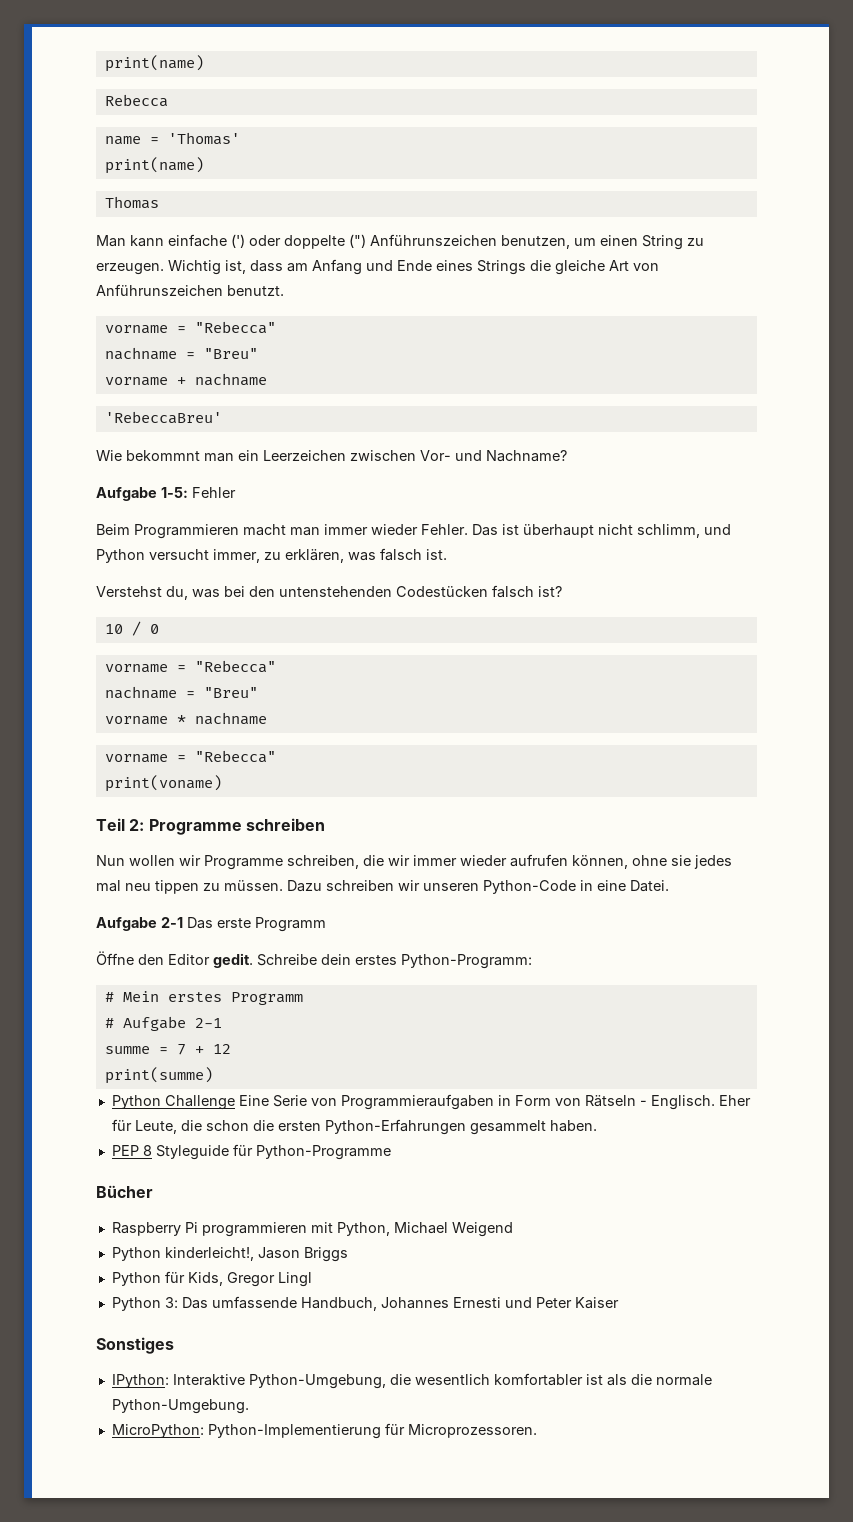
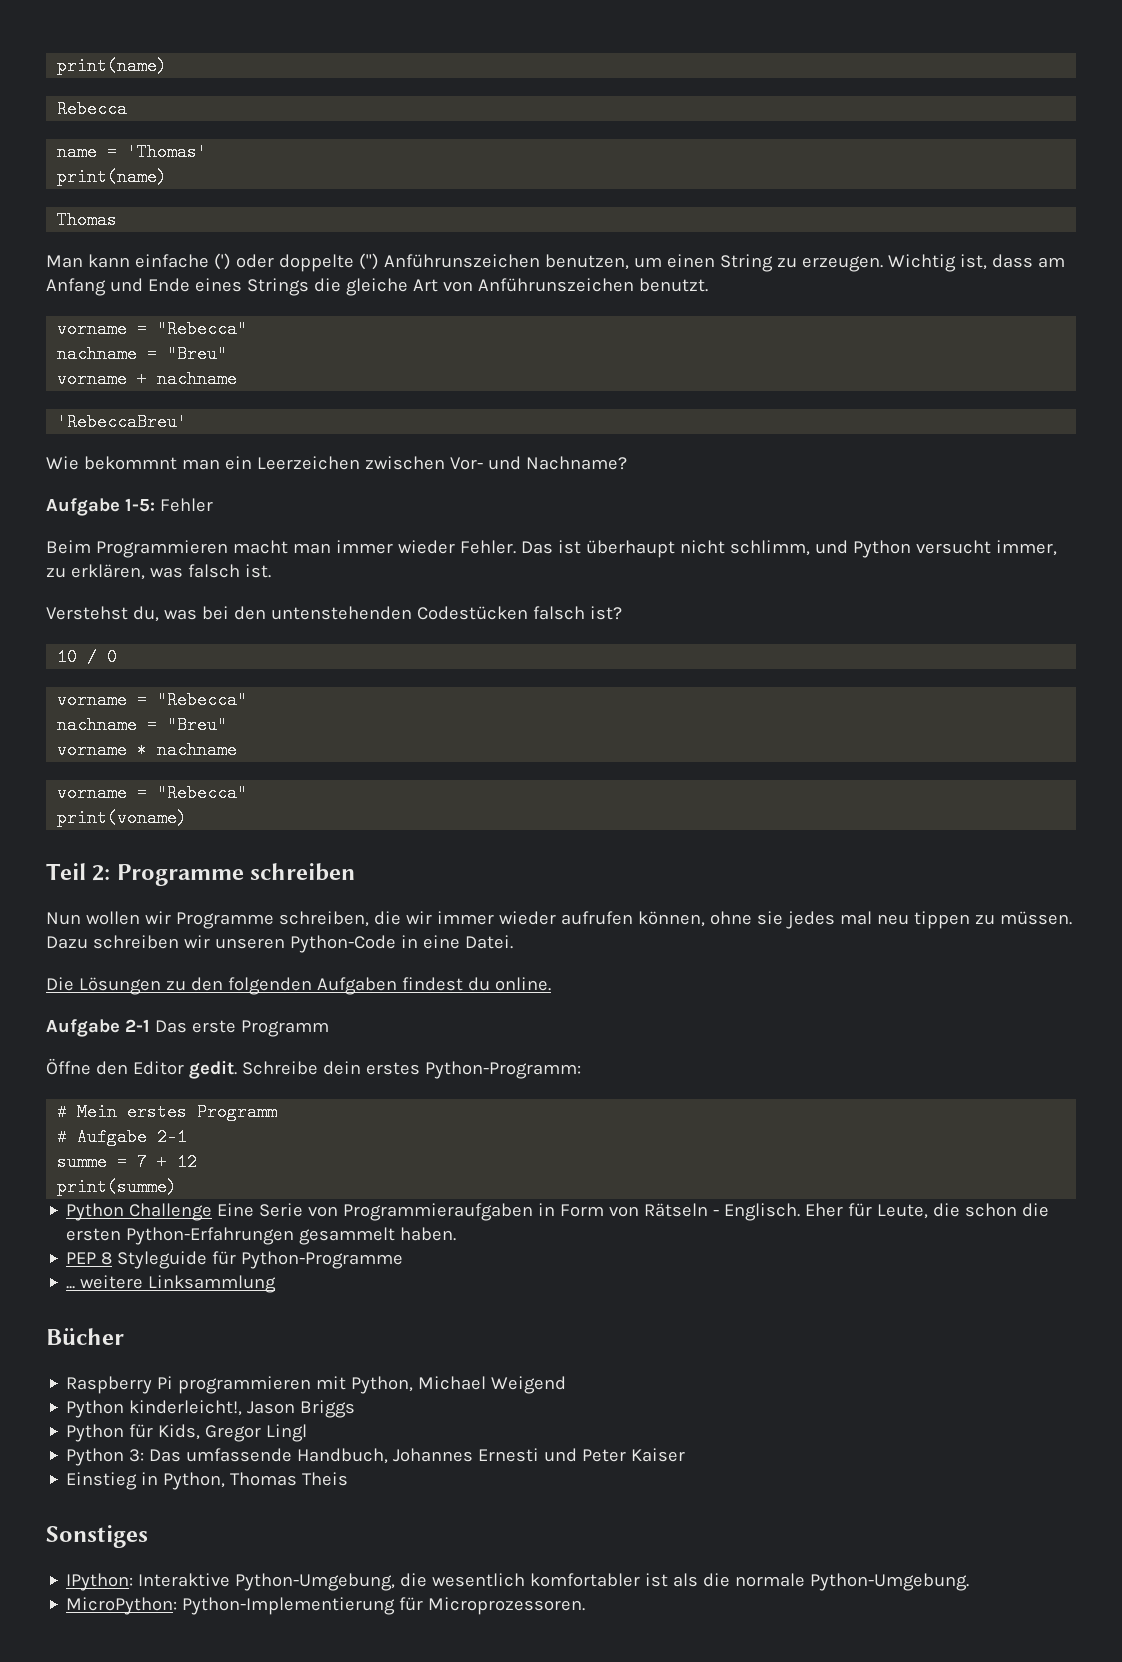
+ Die Lösungen zu den folgenden Aufgaben findest du online.
+ ... weitere Linksammlung
+ Einstieg in Python, Thomas Theis

